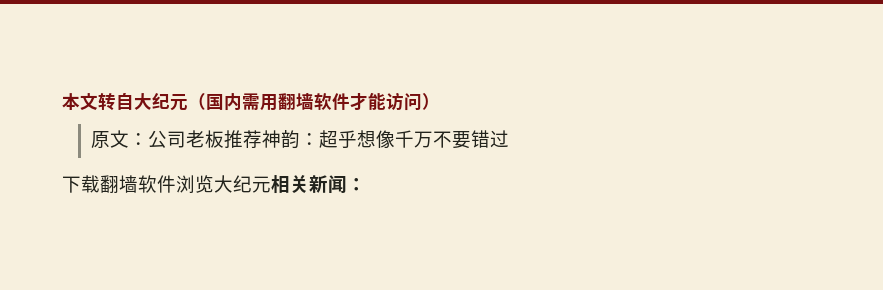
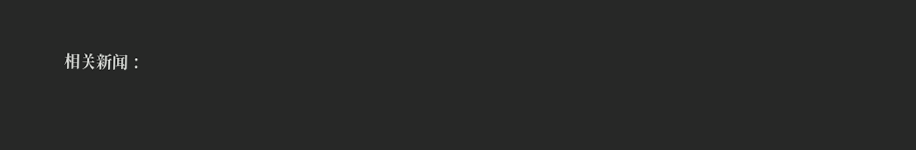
- 本文转自大纪元（国内需用翻墙软件才能访问）
- 原文：公司老板推荐神韵：超乎想像千万不要错过
- 下载翻墙软件浏览大纪元相关新闻：
+ 相关新闻：

